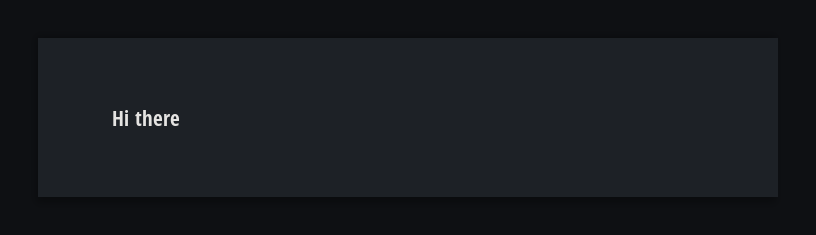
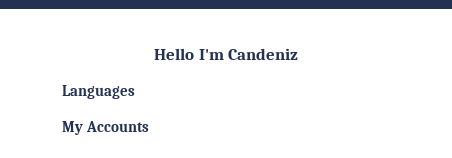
- Hi there
+ Hello I'm Candeniz
+ Languages
+ My Accounts

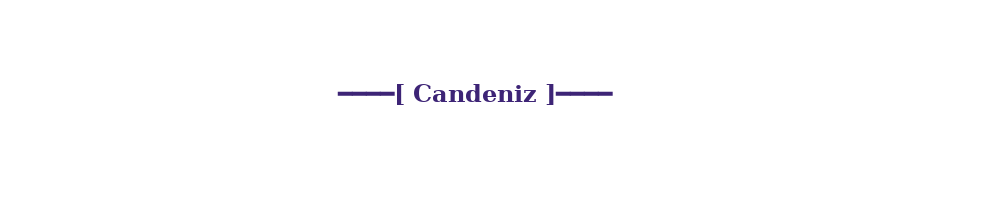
- Hello I'm Candeniz
- Languages
- My Accounts
+ ━━━━[ Candeniz ]━━━━

